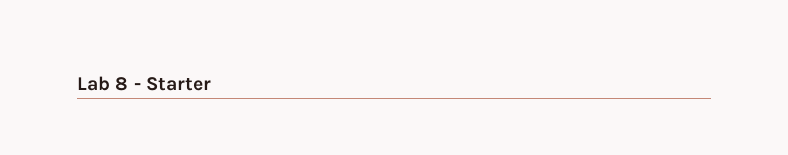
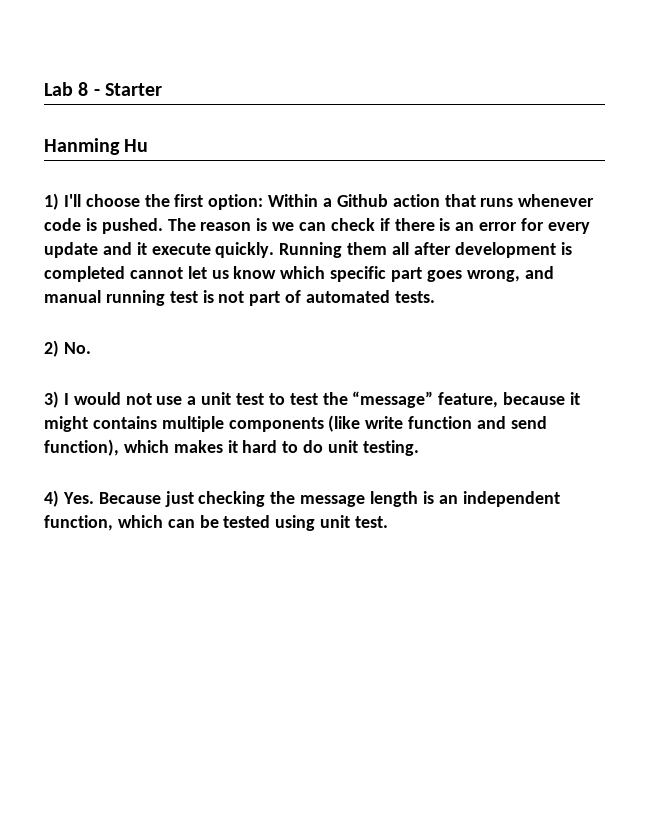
+ Hanming Hu
+ 1) I'll choose the first option: Within a Github action that runs whenever code is pushed. The reason is we can check if there is an error for every update and it execute quickly. Running them all after development is completed cannot let us know which specific part goes wrong, and manual running test is not part of automated tests.
+ 2) No.
+ 3) I would not use a unit test to test the “message” feature, because it might contains multiple components (like write function and send function), which makes it hard to do unit testing.
+ 4) Yes. Because just checking the message length is an independent function, which can be tested using unit test.

